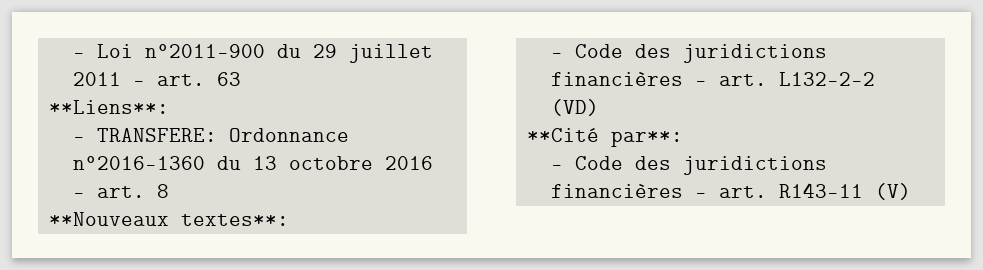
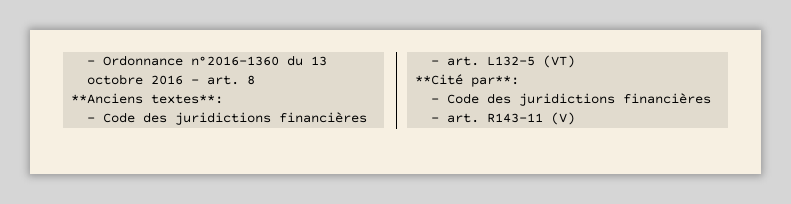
- - Loi n°2011-900 du 29 juillet 2011 - art. 63
- **Liens**:
- - TRANSFERE: Ordonnance n°2016-1360 du 13 octobre 2016 - art. 8
+ - Ordonnance n°2016-1360 du 13 octobre 2016 - art. 8
- **Nouveaux textes**:
+ **Anciens textes**:
- - Code des juridictions financières - art. L132-2-2 (VD)
+ - Code des juridictions financières - art. L132-5 (VT)

